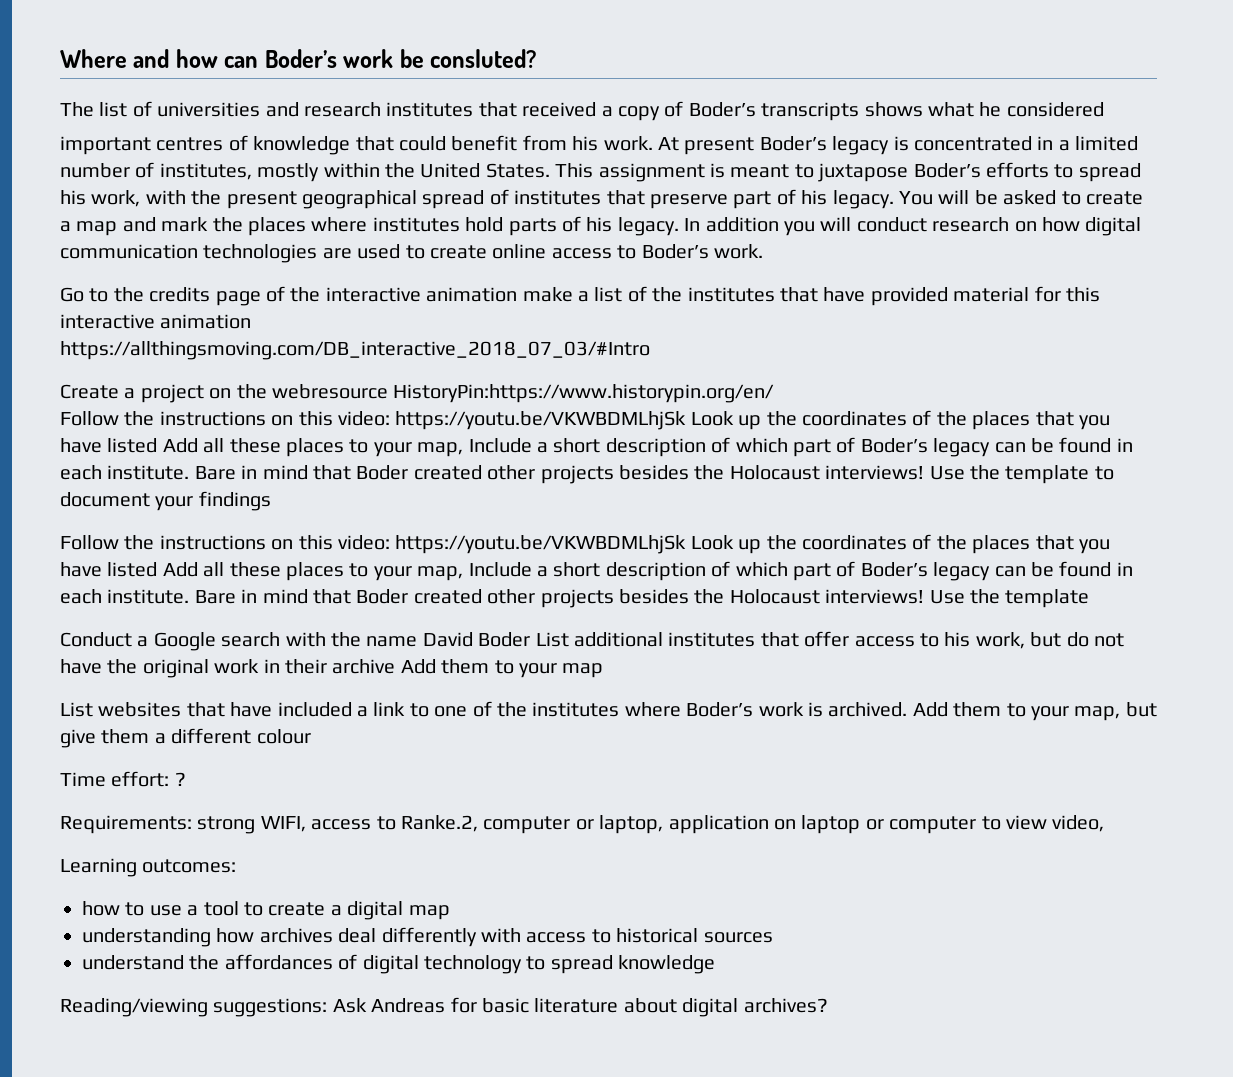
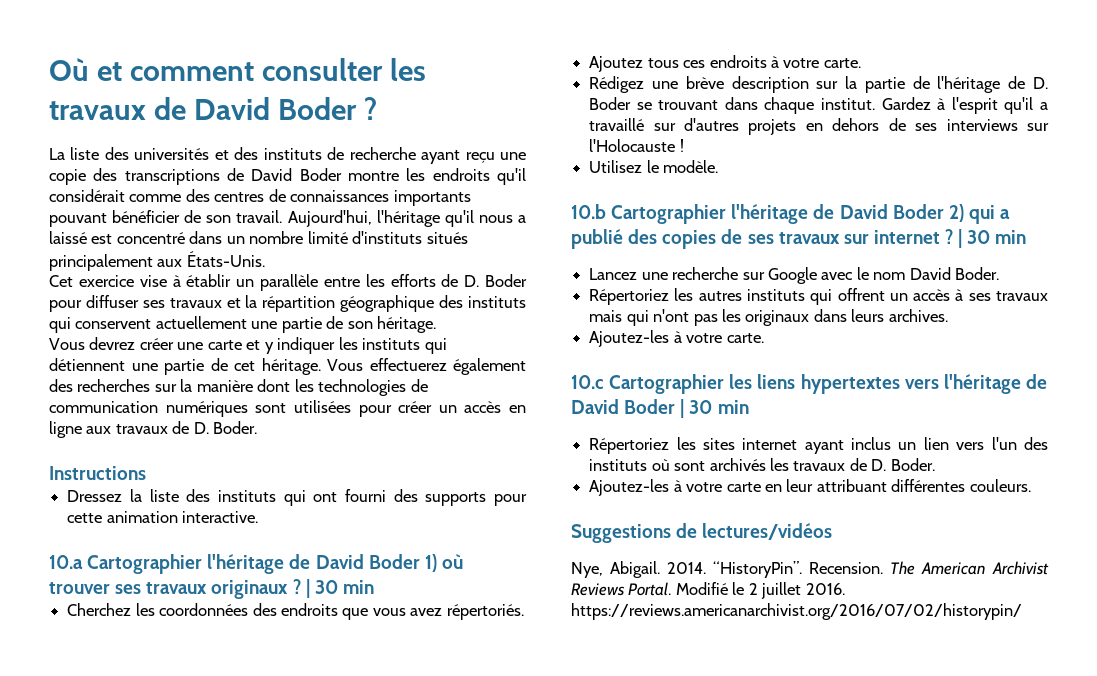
- Where and how can Boder’s work be consluted?
- The list of universities and research institutes that received a copy of Boder’s transcripts shows what he considered
- important centres of knowledge that could benefit from his work. At present Boder’s legacy is concentrated in a limited number of institutes, mostly within the United States. This assignment is meant to juxtapose Boder’s efforts to spread his work, with the present geographical spread of institutes that preserve part of his legacy. You will be asked to create a map and mark the places where institutes hold parts of his legacy. In addition you will conduct research on how digital communication technologies are used to create online access to Boder’s work.
- Go to the credits page of the interactive animation make a list of the institutes that have provided material for this interactive animation
- https://allthingsmoving.com/DB_interactive_2018_07_03/#Intro
- Create a project on the webresource HistoryPin:https://www.historypin.org/en/
- Follow the instructions on this video: https://youtu.be/VKWBDMLhjSk Look up the coordinates of the places that you have listed Add all these places to your map, Include a short description of which part of Boder’s legacy can be found in each institute. Bare in mind that Boder created other projects besides the Holocaust interviews! Use the template to document your findings
- Follow the instructions on this video: https://youtu.be/VKWBDMLhjSk Look up the coordinates of the places that you have listed Add all these places to your map, Include a short description of which part of Boder’s legacy can be found in each institute. Bare in mind that Boder created other projects besides the Holocaust interviews! Use the template
- Conduct a Google search with the name David Boder List additional institutes that offer access to his work, but do not have the original work in their archive Add them to your map
- List websites that have included a link to one of the institutes where Boder’s work is archived. Add them to your map, but give them a different colour
- Time effort: ?
- Requirements: strong WIFI, access to Ranke.2, computer or laptop, application on laptop or computer to view video,
- Learning outcomes:
- how to use a tool to create a digital map
- understanding how archives deal differently with access to historical sources
- understand the affordances of digital technology to spread knowledge
- Reading/viewing suggestions: Ask Andreas for basic literature about digital archives?
+ Où et comment consulter les travaux de David Boder ?
+ La liste des universités et des instituts de recherche ayant reçu une copie des transcriptions de David Boder montre les endroits qu'il considérait comme des centres de connaissances importants pouvant bénéficier de son travail. Aujourd'hui, l'héritage qu'il nous a laissé est concentré dans un nombre limité d'instituts situés principalement aux États-Unis.
+ Cet exercice vise à établir un parallèle entre les efforts de D. Boder pour diffuser ses travaux et la répartition géographique des instituts qui conservent actuellement une partie de son héritage.
+ Vous devrez créer une carte et y indiquer les instituts qui détiennent une partie de cet héritage. Vous effectuerez également des recherches sur la manière dont les technologies de communication numériques sont utilisées pour créer un accès en ligne aux travaux de D. Boder.
+ Instructions
+ Dressez la liste des instituts qui ont fourni des supports pour cette animation interactive.
+ 10.a Cartographier l'héritage de David Boder 1) où trouver ses travaux originaux ? | 30 min
+ Cherchez les coordonnées des endroits que vous avez répertoriés.
+ Ajoutez tous ces endroits à votre carte.
+ Rédigez une brève description sur la partie de l'héritage de D. Boder se trouvant dans chaque institut. Gardez à l'esprit qu'il a travaillé sur d'autres projets en dehors de ses interviews sur l'Holocauste !
+ Utilisez le modèle.
+ 10.b Cartographier l'héritage de David Boder 2) qui a publié des copies de ses travaux sur internet ? | 30 min
+ Lancez une recherche sur Google avec le nom David Boder.
+ Répertoriez les autres instituts qui offrent un accès à ses travaux mais qui n'ont pas les originaux dans leurs archives.
+ Ajoutez-les à votre carte.
+ 10.c Cartographier les liens hypertextes vers l'héritage de David Boder | 30 min
+ Répertoriez les sites internet ayant inclus un lien vers l'un des instituts où sont archivés les travaux de D. Boder.
+ Ajoutez-les à votre carte en leur attribuant différentes couleurs.
+ Suggestions de lectures/vidéos
+ Nye, Abigail. 2014. “HistoryPin”. Recension. The American Archivist Reviews Portal. Modifié le 2 juillet 2016. https://reviews.americanarchivist.org/2016/07/02/historypin/

